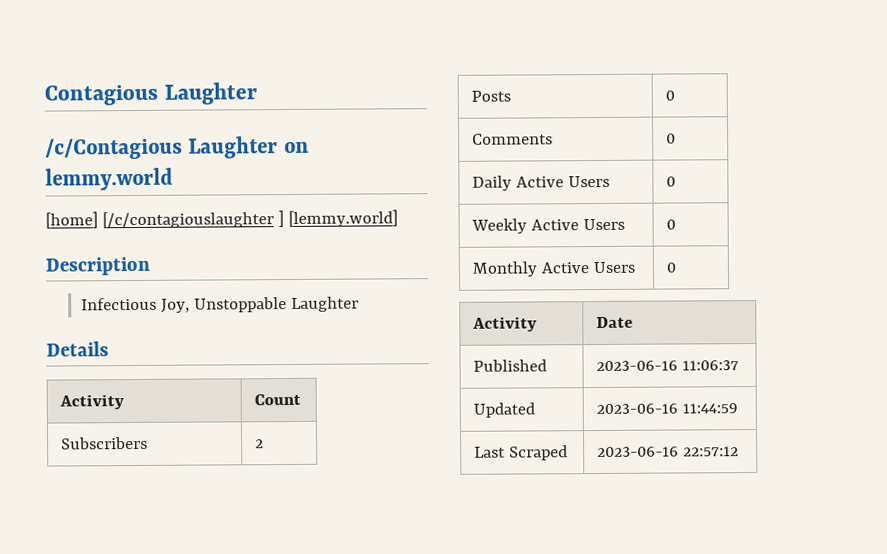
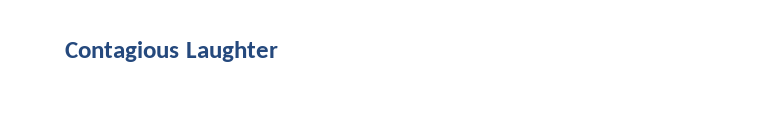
- /c/Contagious Laughter on lemmy.world
- [home] [/c/contagiouslaughter ] [lemmy.world]
- Description
- Infectious Joy, Unstoppable Laughter
- Details
- Activity | Count
- Subscribers | 2
- Posts | 0
- Comments | 0
- Daily Active Users | 0
- Weekly Active Users | 0
- Monthly Active Users | 0
- Activity | Date
- Published | 2023-06-16 11:06:37
- Updated | 2023-06-16 11:44:59
- Last Scraped | 2023-06-16 22:57:12

